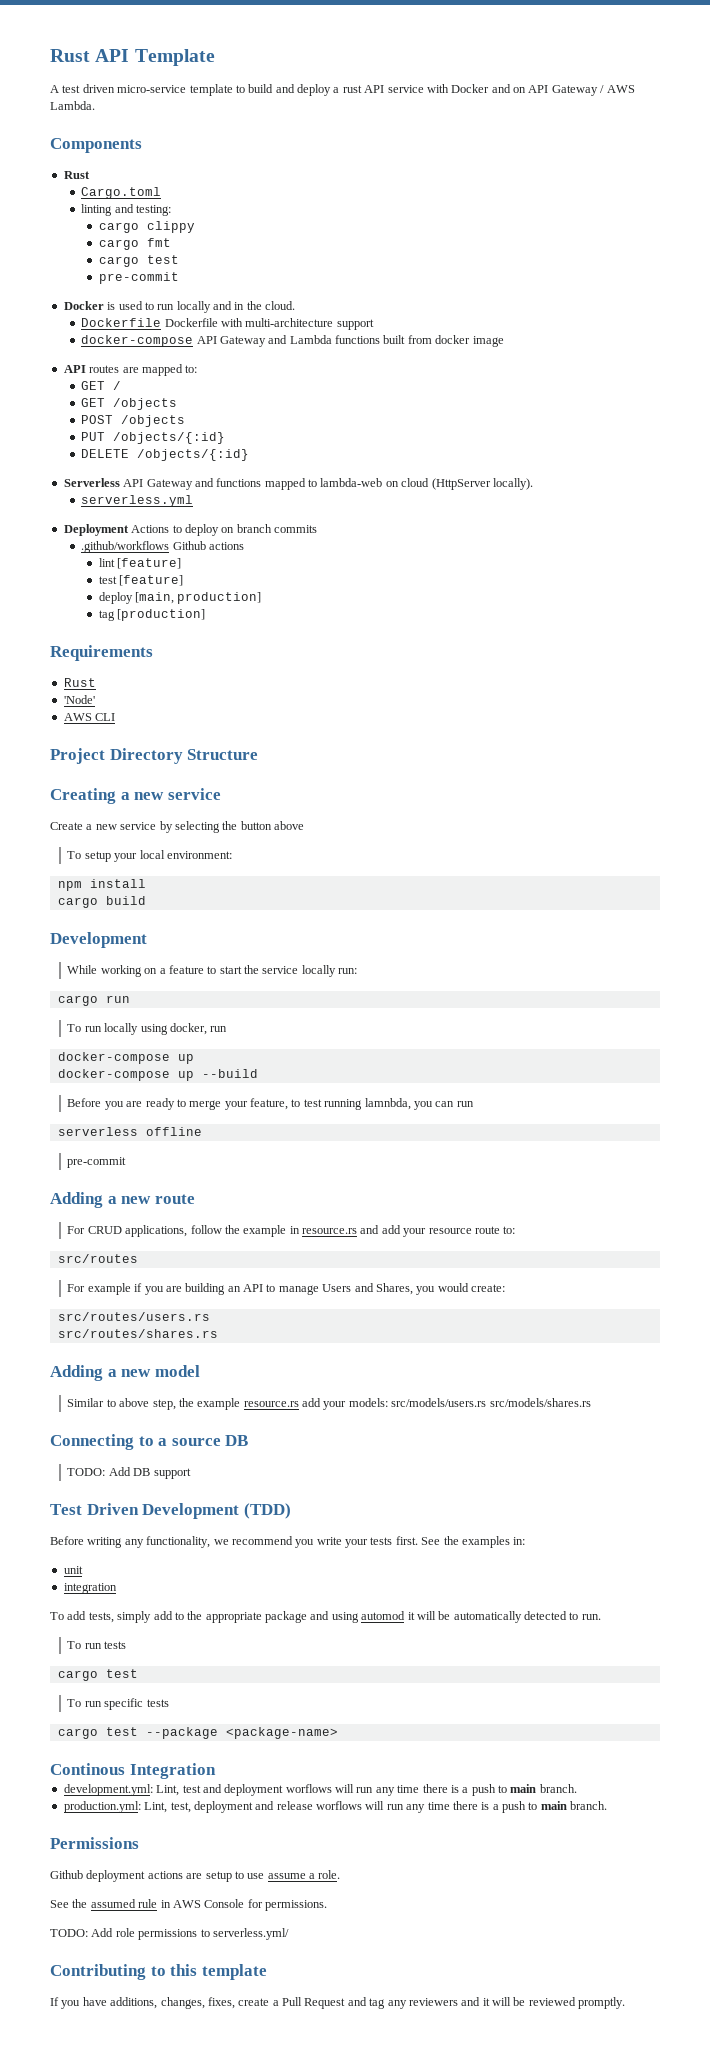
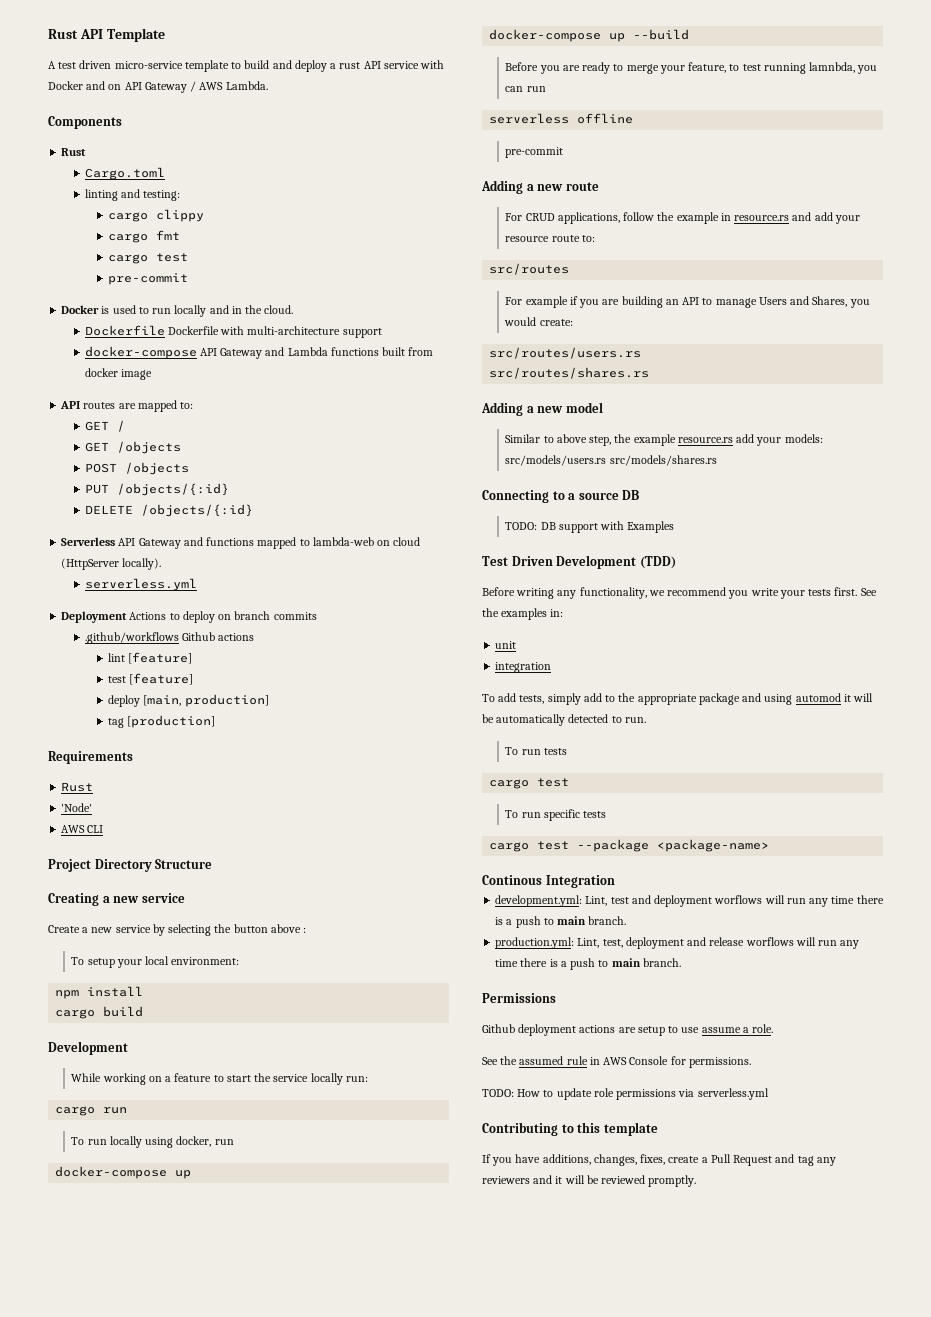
- Create a new service by selecting the button above
+ Create a new service by selecting the button above :
- TODO: Add DB support
+ TODO: DB support with Examples
- TODO: Add role permissions to serverless.yml/
+ TODO: How to update role permissions via serverless.yml

